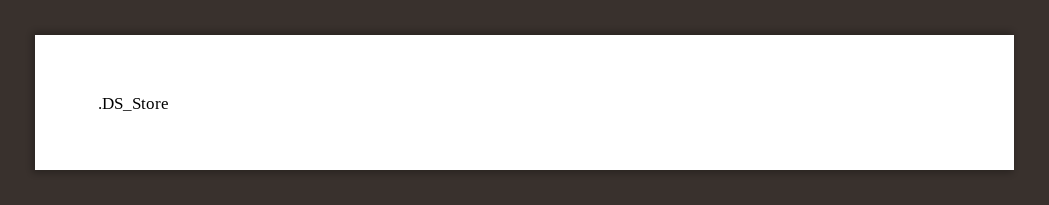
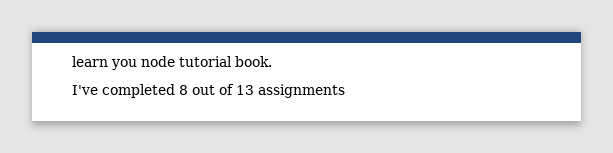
- .DS_Store
+ learn you node tutorial book.
+ I've completed 8 out of 13 assignments

